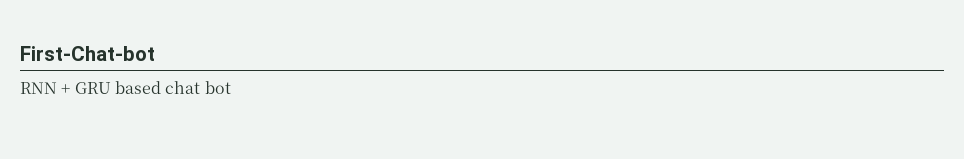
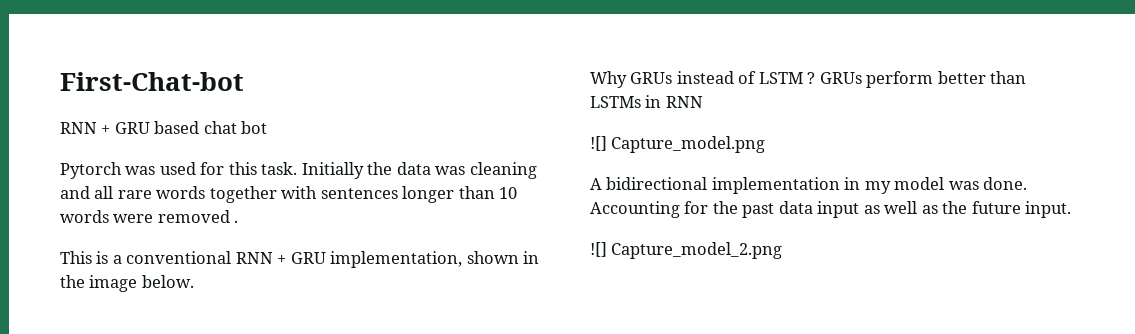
+ Pytorch was used for this task. Initially the data was cleaning and all rare words together with sentences longer than 10 words were removed .
+ This is a conventional RNN + GRU implementation, shown in the image below.
+ Why GRUs instead of LSTM ? GRUs perform better than LSTMs in RNN
+ ![] Capture_model.png
+ A bidirectional implementation in my model was done. Accounting for the past data input as well as the future input.
+ ![] Capture_model_2.png

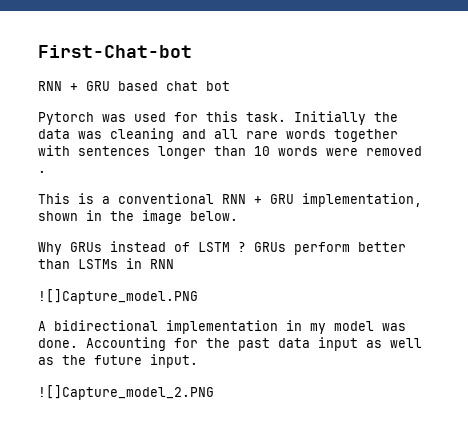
- ![] Capture_model.png
+ ![]Capture_model.PNG
- ![] Capture_model_2.png
+ ![]Capture_model_2.PNG

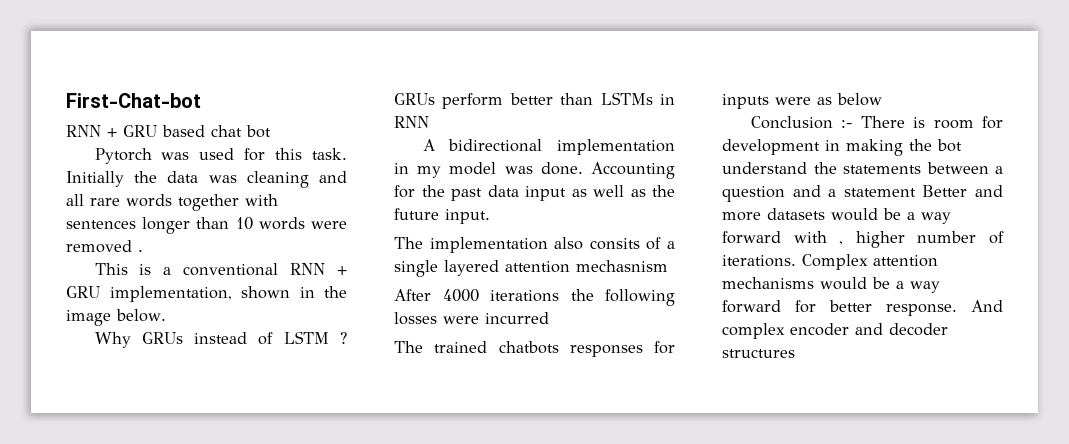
- ![]Capture_model.PNG
- ![]Capture_model_2.PNG
+ The implementation also consits of a single layered attention mechasnism
+ After 4000 iterations the following losses were incurred
+ The trained chatbots responses for inputs were as below
+ Conclusion :- There is room for development in making the bot understand the statements between a question and a statement Better and more datasets would be a way forward with , higher number of iterations. Complex attention mechanisms would be a way forward for better response. And complex encoder and decoder structures

